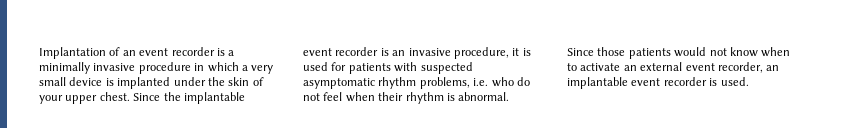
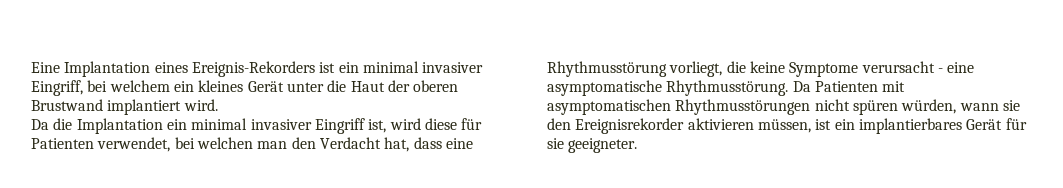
- Implantation of an event recorder is a minimally invasive procedure in which a very small device is implanted under the skin of your upper chest. Since the implantable event recorder is an invasive procedure, it is used for patients with suspected asymptomatic rhythm problems, i.e. who do not feel when their rhythm is abnormal. Since those patients would not know when to activate an external event recorder, an implantable event recorder is used.
+ Eine Implantation eines Ereignis-Rekorders ist ein minimal invasiver Eingriff, bei welchem ein kleines Gerät unter die Haut der oberen Brustwand implantiert wird.
+ Da die Implantation ein minimal invasiver Eingriff ist, wird diese für Patienten verwendet, bei welchen man den Verdacht hat, dass eine Rhythmusstörung vorliegt, die keine Symptome verursacht - eine asymptomatische Rhythmusstörung. Da Patienten mit asymptomatischen Rhythmusstörungen nicht spüren würden, wann sie den Ereignisrekorder aktivieren müssen, ist ein implantierbares Gerät für sie geeigneter.

